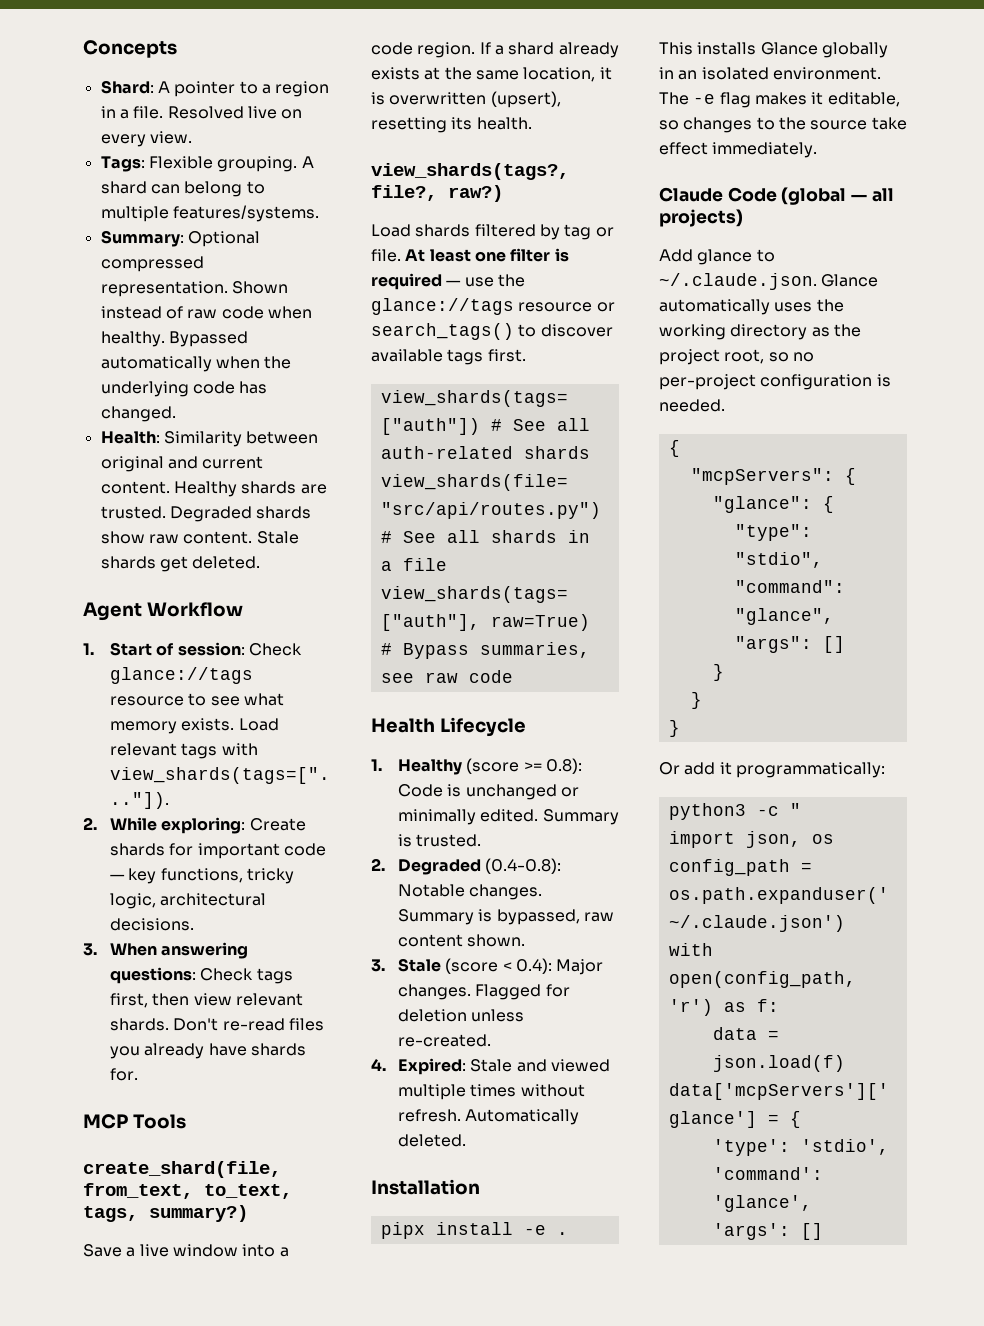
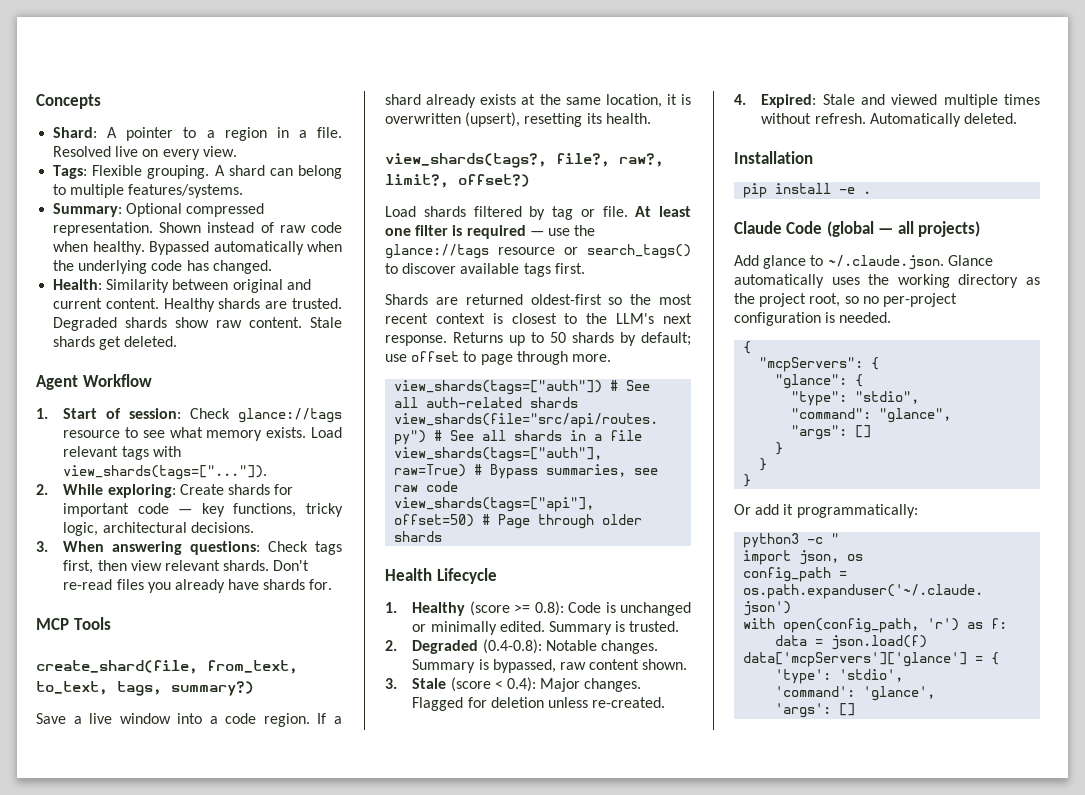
- view_shards(tags?, file?, raw?)
+ view_shards(tags?, file?, raw?, limit?, offset?)
+ Shards are returned oldest-first so the most recent context is closest to the LLM's next response. Returns up to 50 shards by default; use offset to page through more.
+ view_shards(tags=["api"], offset=50) # Page through older shards
- pipx install -e .
+ pip install -e .
- This installs Glance globally in an isolated environment. The -e flag makes it editable, so changes to the source take effect immediately.

